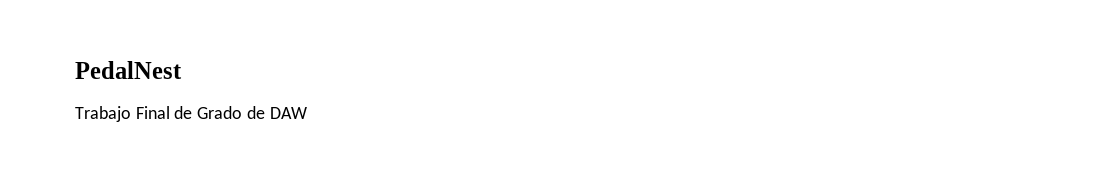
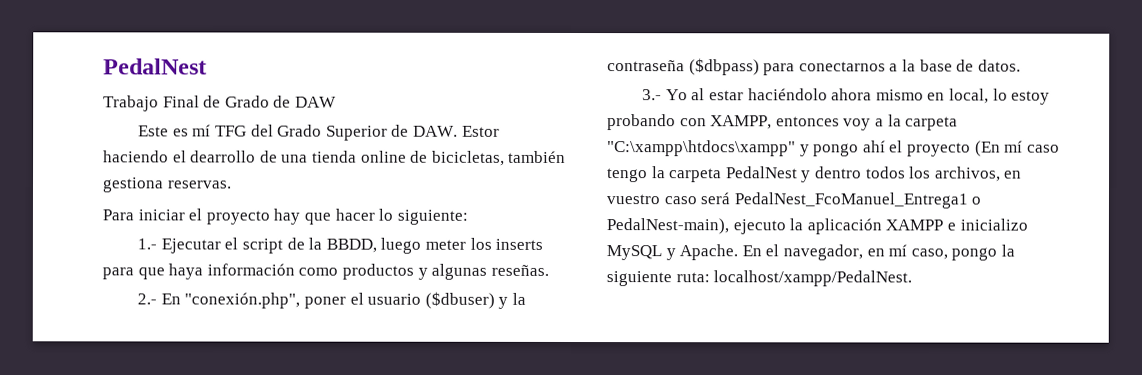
+ Este es mí TFG del Grado Superior de DAW. Estor haciendo el dearrollo de una tienda online de bicicletas, también gestiona reservas.
+ Para iniciar el proyecto hay que hacer lo siguiente:
+ 1.- Ejecutar el script de la BBDD, luego meter los inserts para que haya información como productos y algunas reseñas.
+ 2.- En "conexión.php", poner el usuario ($dbuser) y la contraseña ($dbpass) para conectarnos a la base de datos.
+ 3.- Yo al estar haciéndolo ahora mismo en local, lo estoy probando con XAMPP, entonces voy a la carpeta "C:\xampp\htdocs\xampp" y pongo ahí el proyecto (En mí caso tengo la carpeta PedalNest y dentro todos los archivos, en vuestro caso será PedalNest_FcoManuel_Entrega1 o PedalNest-main), ejecuto la aplicación XAMPP e inicializo MySQL y Apache. En el navegador, en mí caso, pongo la siguiente ruta: localhost/xampp/PedalNest.

